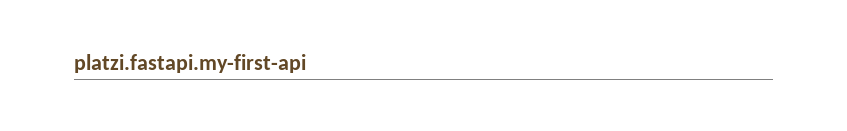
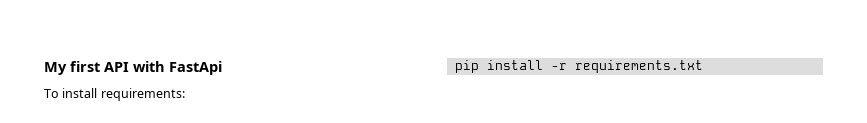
- platzi.fastapi.my-first-api
+ My first API with FastApi
+ To install requirements:
+ pip install -r requirements.txt

